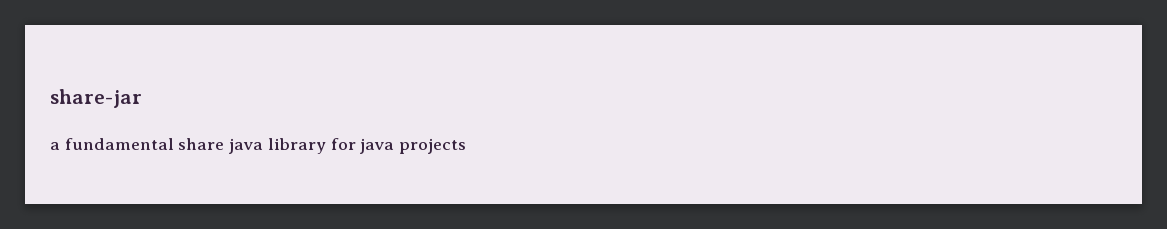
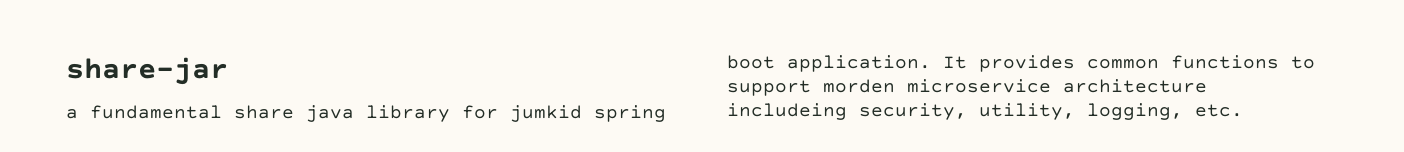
- a fundamental share java library for java projects
+ a fundamental share java library for jumkid spring boot application. It provides common functions to support morden microservice architecture includeing security, utility, logging, etc.

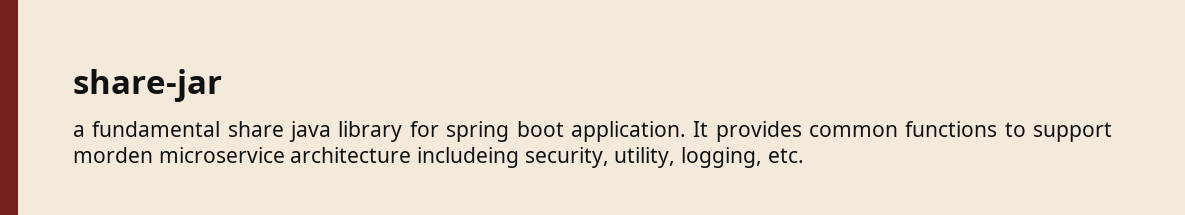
- a fundamental share java library for jumkid spring boot application.
+ a fundamental share java library for spring boot application.

